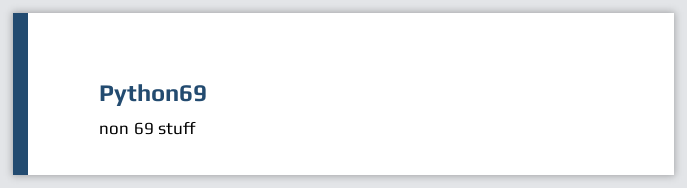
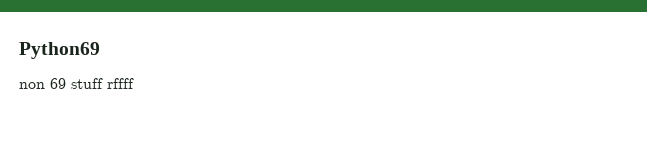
- non 69 stuff
+ non 69 stuff rffff

